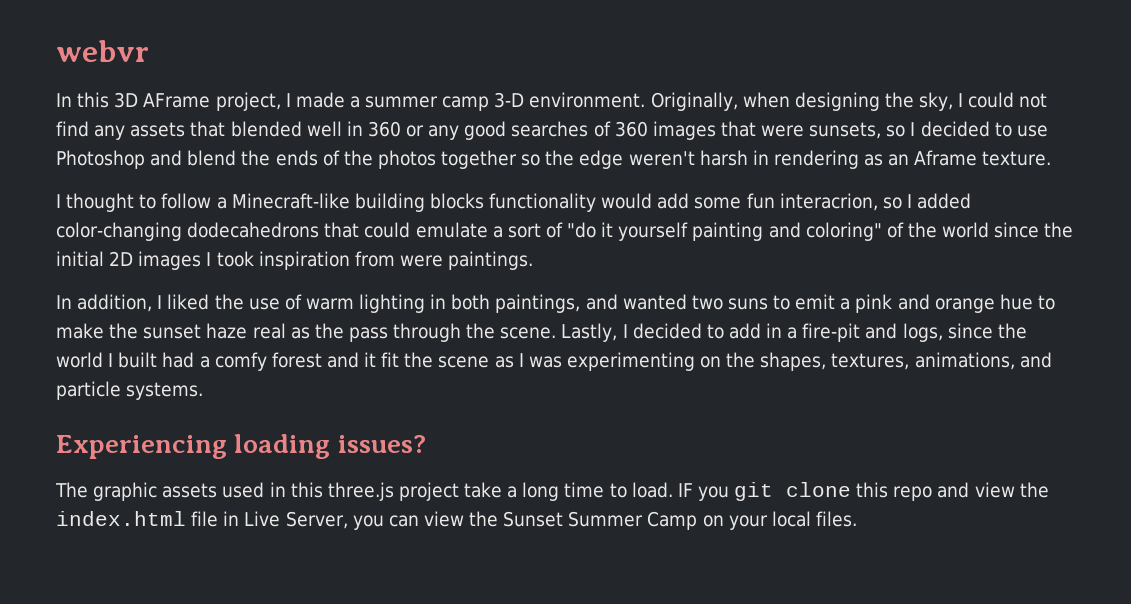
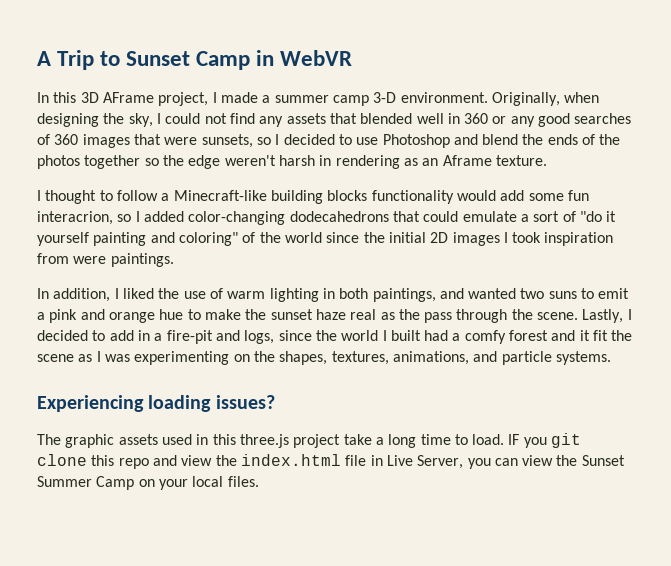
- webvr
+ A Trip to Sunset Camp in WebVR

